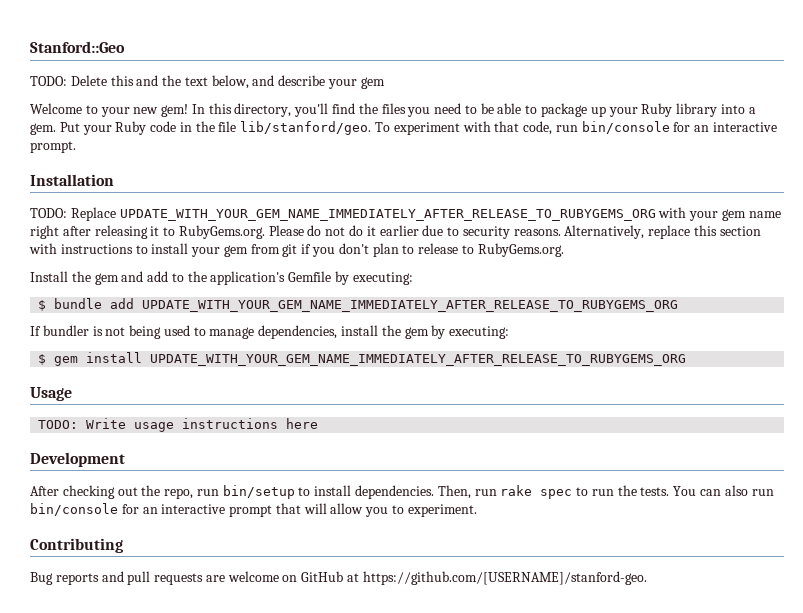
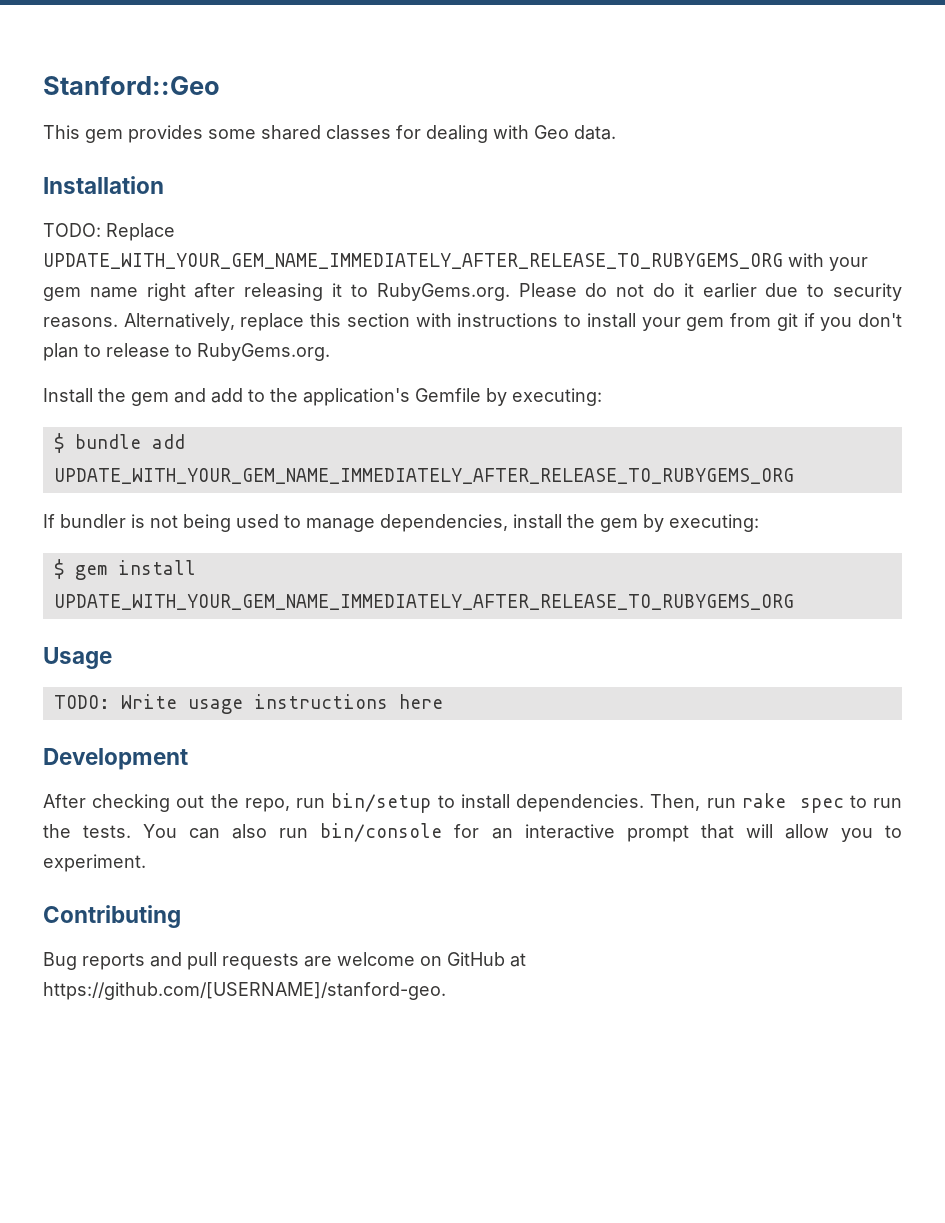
- TODO: Delete this and the text below, and describe your gem
- Welcome to your new gem! In this directory, you'll find the files you need to be able to package up your Ruby library into a gem. Put your Ruby code in the file lib/stanford/geo. To experiment with that code, run bin/console for an interactive prompt.
+ This gem provides some shared classes for dealing with Geo data.

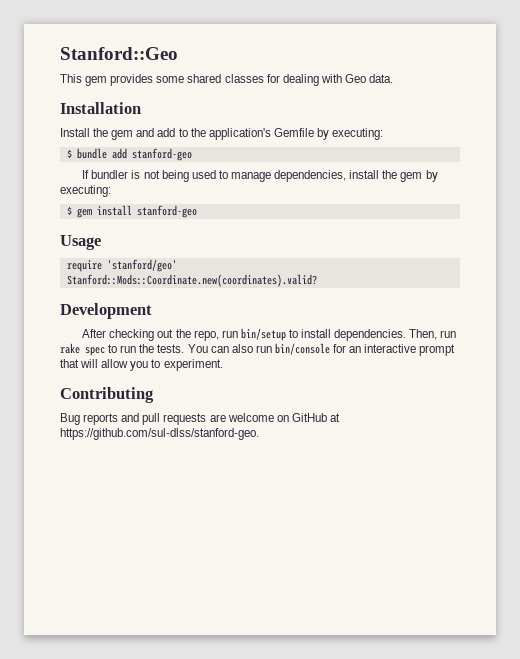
- TODO: Replace UPDATE_WITH_YOUR_GEM_NAME_IMMEDIATELY_AFTER_RELEASE_TO_RUBYGEMS_ORG with your gem name right after releasing it to RubyGems.org. Please do not do it earlier due to security reasons. Alternatively, replace this section with instructions to install your gem from git if you don't plan to release to RubyGems.org.
- $ bundle add UPDATE_WITH_YOUR_GEM_NAME_IMMEDIATELY_AFTER_RELEASE_TO_RUBYGEMS_ORG
+ $ bundle add stanford-geo
- $ gem install UPDATE_WITH_YOUR_GEM_NAME_IMMEDIATELY_AFTER_RELEASE_TO_RUBYGEMS_ORG
+ $ gem install stanford-geo
- TODO: Write usage instructions here
+ require 'stanford/geo'
+ Stanford::Mods::Coordinate.new(coordinates).valid?
- Bug reports and pull requests are welcome on GitHub at https://github.com/[USERNAME]/stanford-geo.
+ Bug reports and pull requests are welcome on GitHub at https://github.com/sul-dlss/stanford-geo.

